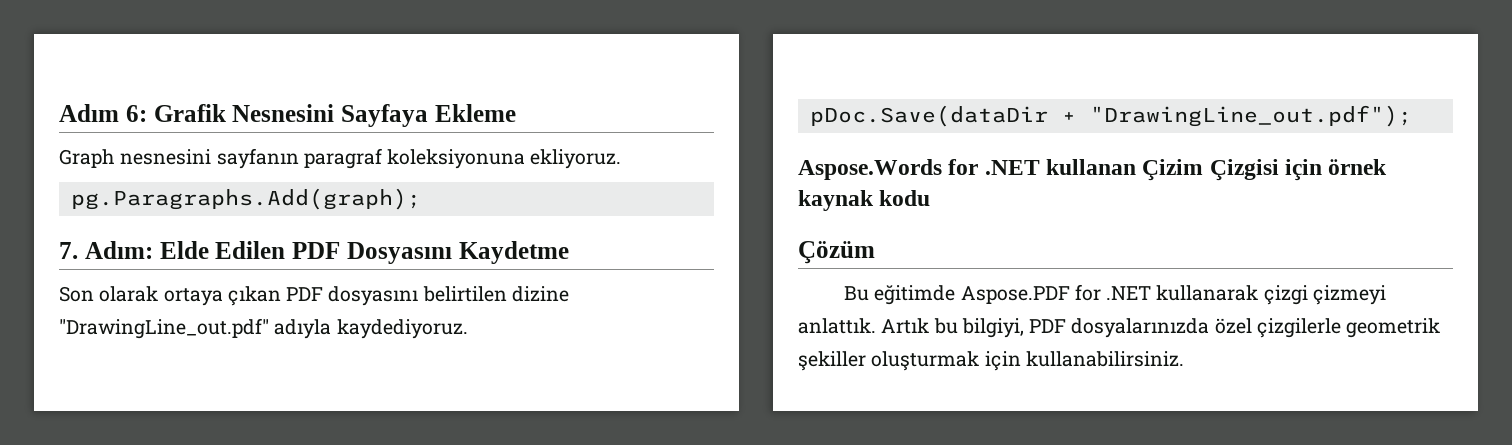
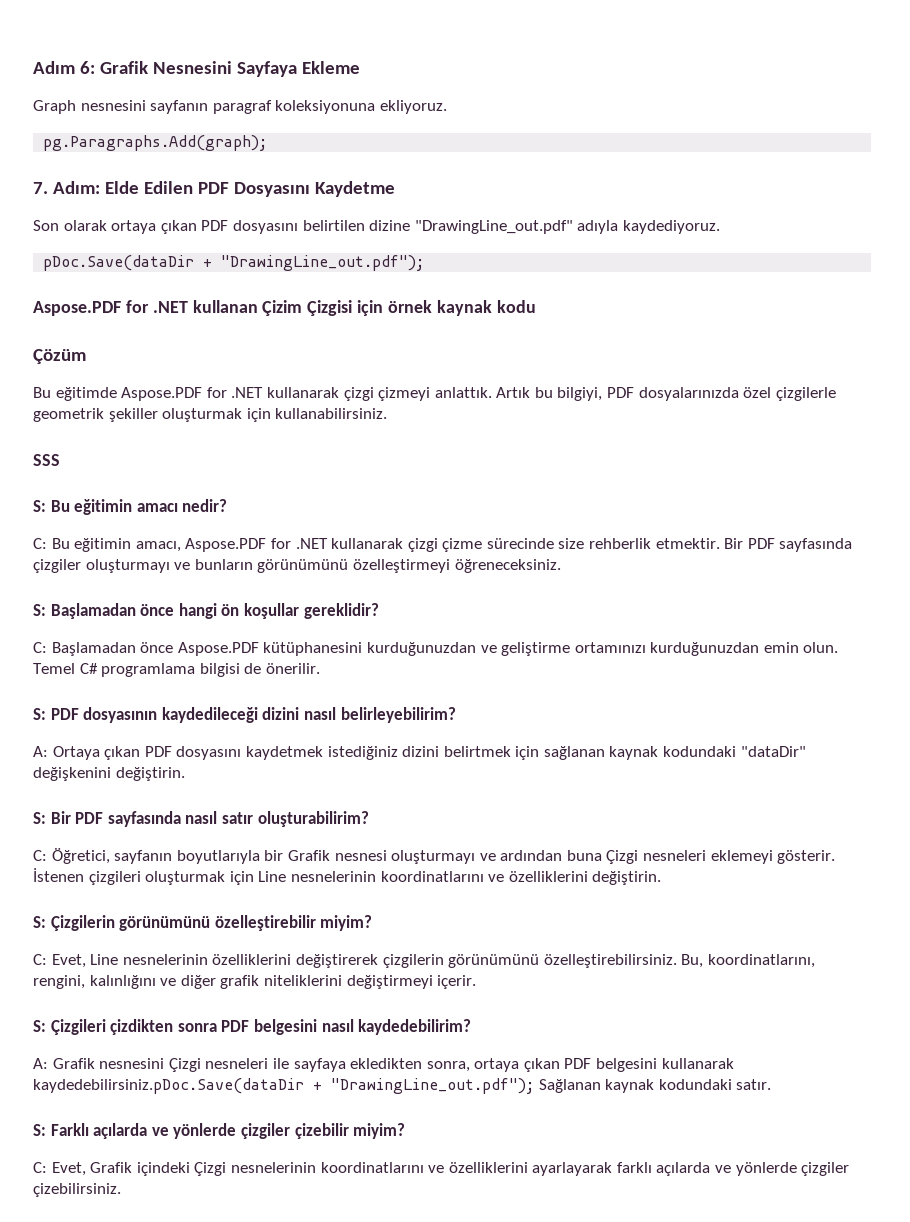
- Aspose.Words for .NET kullanan Çizim Çizgisi için örnek kaynak kodu
+ Aspose.PDF for .NET kullanan Çizim Çizgisi için örnek kaynak kodu
+ SSS
+ S: Bu eğitimin amacı nedir?
+ C: Bu eğitimin amacı, Aspose.PDF for .NET kullanarak çizgi çizme sürecinde size rehberlik etmektir. Bir PDF sayfasında çizgiler oluşturmayı ve bunların görünümünü özelleştirmeyi öğreneceksiniz.
+ S: Başlamadan önce hangi ön koşullar gereklidir?
+ C: Başlamadan önce Aspose.PDF kütüphanesini kurduğunuzdan ve geliştirme ortamınızı kurduğunuzdan emin olun. Temel C# programlama bilgisi de önerilir.
+ S: PDF dosyasının kaydedileceği dizini nasıl belirleyebilirim?
+ A: Ortaya çıkan PDF dosyasını kaydetmek istediğiniz dizini belirtmek için sağlanan kaynak kodundaki "dataDir" değişkenini değiştirin.
+ S: Bir PDF sayfasında nasıl satır oluşturabilirim?
+ C: Öğretici, sayfanın boyutlarıyla bir Grafik nesnesi oluşturmayı ve ardından buna Çizgi nesneleri eklemeyi gösterir. İstenen çizgileri oluşturmak için Line nesnelerinin koordinatlarını ve özelliklerini değiştirin.
+ S: Çizgilerin görünümünü özelleştirebilir miyim?
+ C: Evet, Line nesnelerinin özelliklerini değiştirerek çizgilerin görünümünü özelleştirebilirsiniz. Bu, koordinatlarını, rengini, kalınlığını ve diğer grafik niteliklerini değiştirmeyi içerir.
+ S: Çizgileri çizdikten sonra PDF belgesini nasıl kaydedebilirim?
+ A: Grafik nesnesini Çizgi nesneleri ile sayfaya ekledikten sonra, ortaya çıkan PDF belgesini kullanarak kaydedebilirsiniz.pDoc.Save(dataDir + "DrawingLine_out.pdf"); Sağlanan kaynak kodundaki satır.
+ S: Farklı açılarda ve yönlerde çizgiler çizebilir miyim?
+ C: Evet, Grafik içindeki Çizgi nesnelerinin koordinatlarını ve özelliklerini ayarlayarak farklı açılarda ve yönlerde çizgiler çizebilirsiniz.

